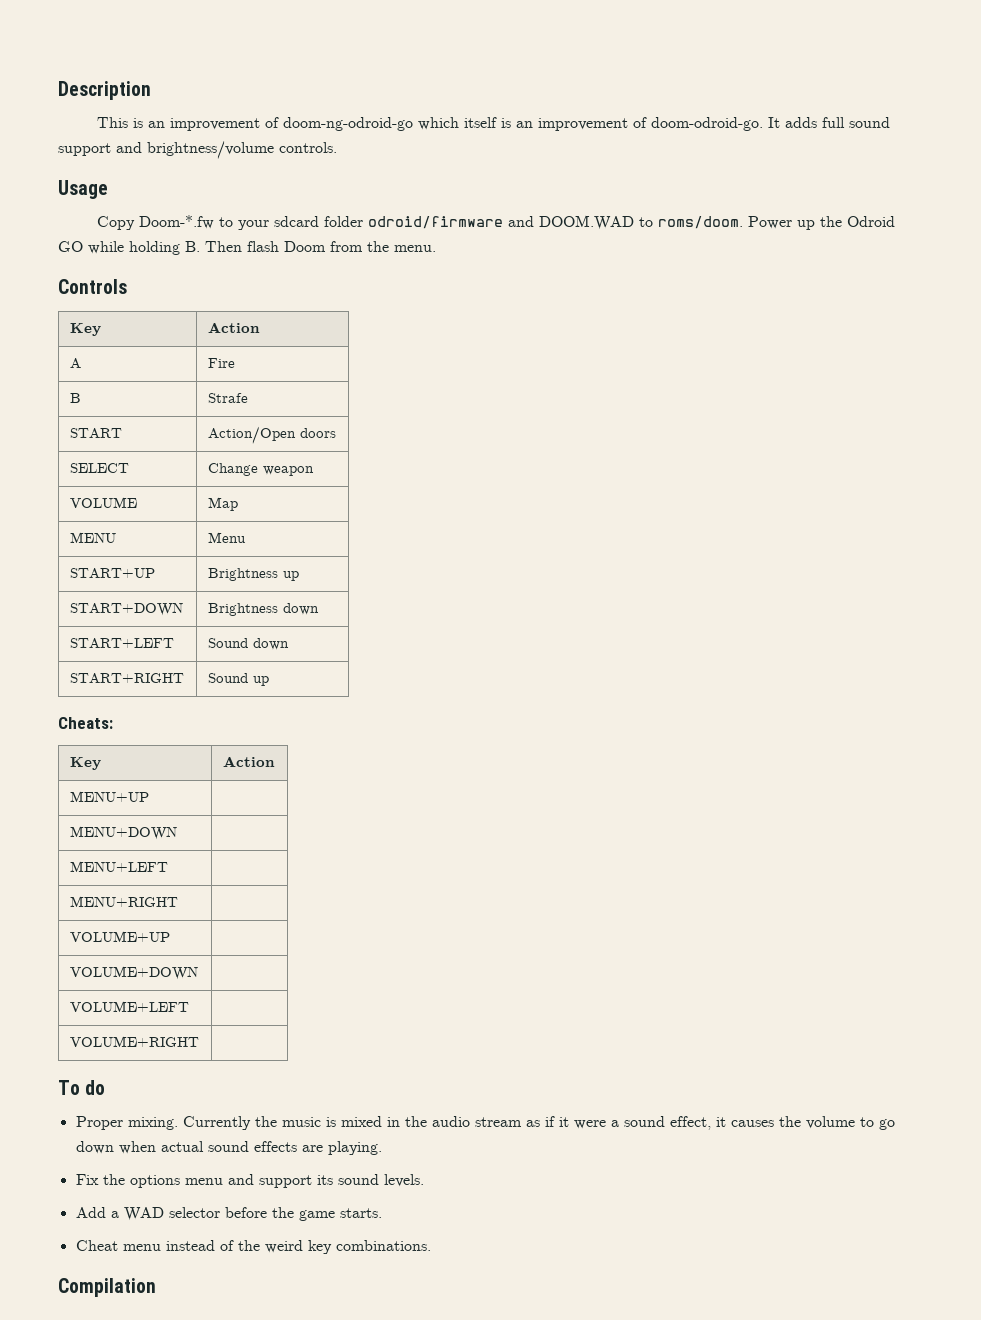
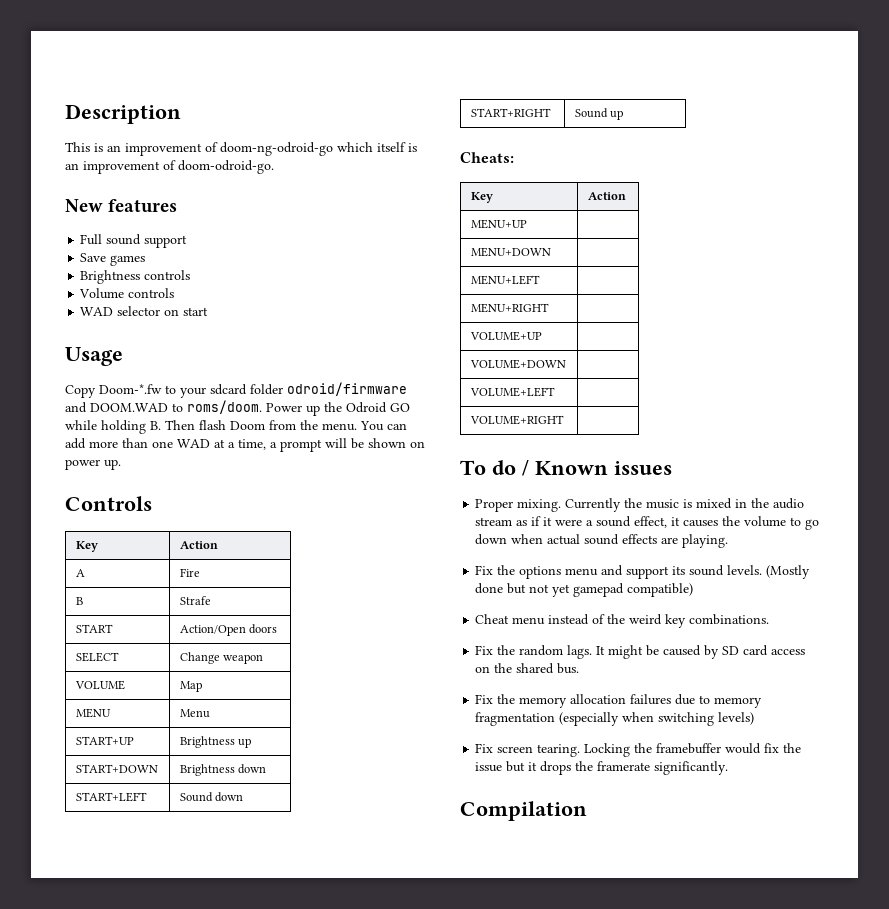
- This is an improvement of doom-ng-odroid-go which itself is an improvement of doom-odroid-go. It adds full sound support and brightness/volume controls.
+ This is an improvement of doom-ng-odroid-go which itself is an improvement of doom-odroid-go.
+ New features
+ Full sound support
+ Save games
+ Brightness controls
+ Volume controls
+ WAD selector on start
+ You can add more than one WAD at a time, a prompt will be shown on power up.
- To do
+ To do / Known issues
- Fix the options menu and support its sound levels.
- Add a WAD selector before the game starts.
+ Fix the options menu and support its sound levels. (Mostly done but not yet gamepad compatible)
+ Fix the random lags. It might be caused by SD card access on the shared bus.
+ Fix the memory allocation failures due to memory fragmentation (especially when switching levels)
+ Fix screen tearing. Locking the framebuffer would fix the issue but it drops the framerate significantly.

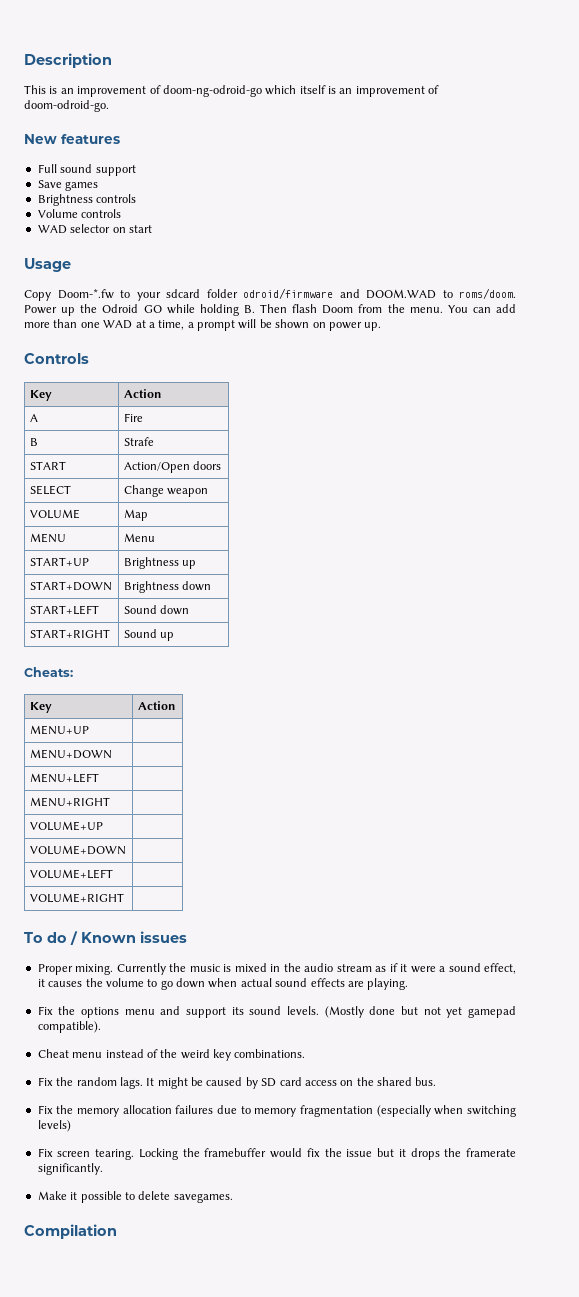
- (Mostly done but not yet gamepad compatible)
+ (Mostly done but not yet gamepad compatible).
+ Make it possible to delete savegames.

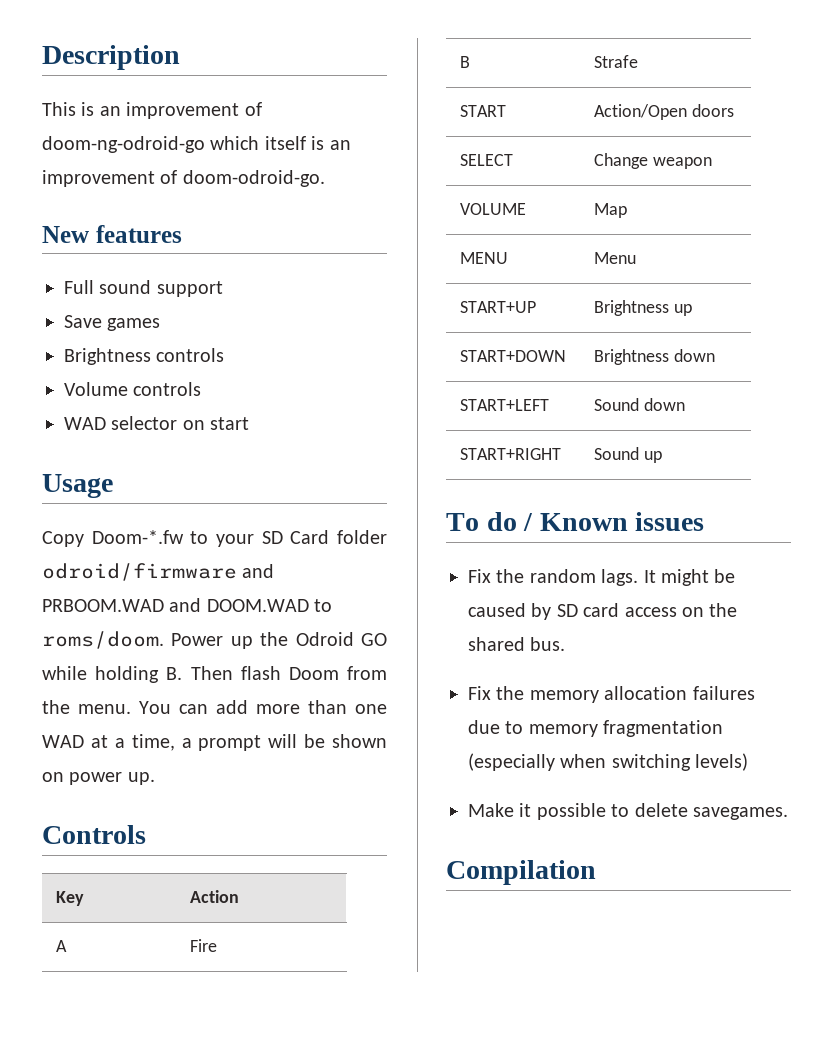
- Copy Doom-*.fw to your sdcard folder odroid/firmware and DOOM.WAD to roms/doom.
+ Copy Doom-*.fw to your SD Card folder odroid/firmware and PRBOOM.WAD and DOOM.WAD to roms/doom.
- Cheats:
- Key | Action
- MENU+UP |
- MENU+DOWN |
- MENU+LEFT |
- MENU+RIGHT |
- VOLUME+UP |
- VOLUME+DOWN |
- VOLUME+LEFT |
- VOLUME+RIGHT |
- Proper mixing. Currently the music is mixed in the audio stream as if it were a sound effect, it causes the volume to go down when actual sound effects are playing.
- Fix the options menu and support its sound levels. (Mostly done but not yet gamepad compatible).
- Cheat menu instead of the weird key combinations.
- Fix screen tearing. Locking the framebuffer would fix the issue but it drops the framerate significantly.

